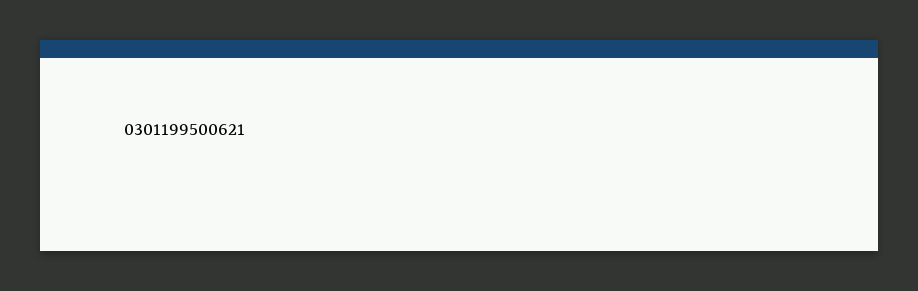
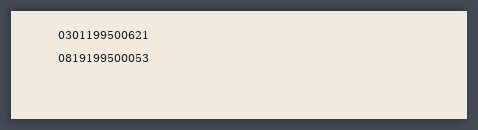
+ 0819199500053

